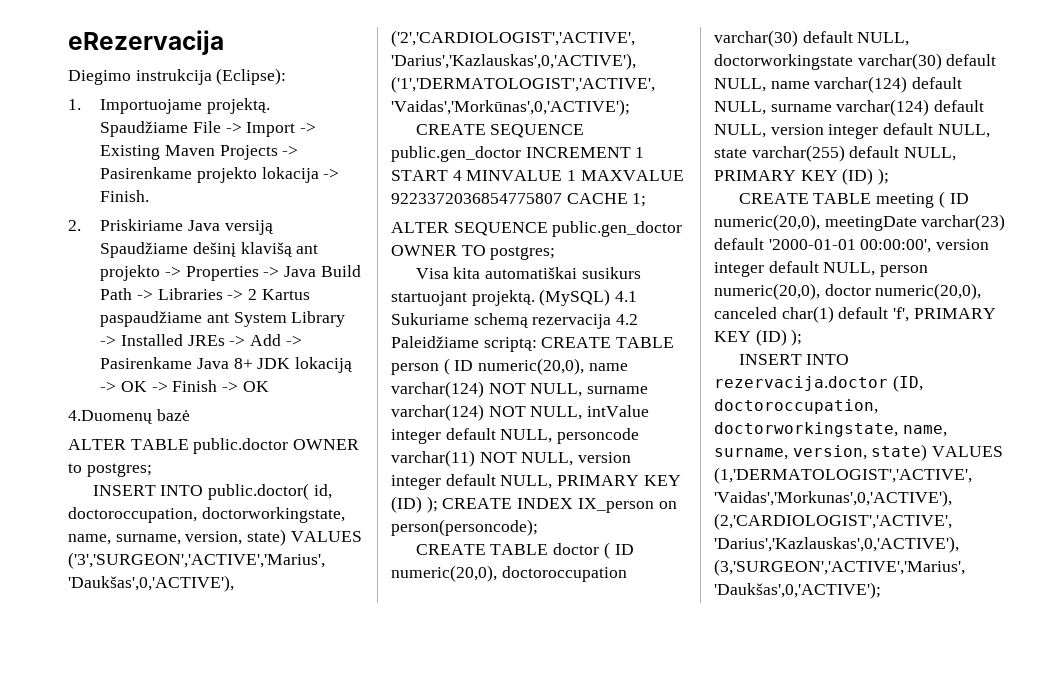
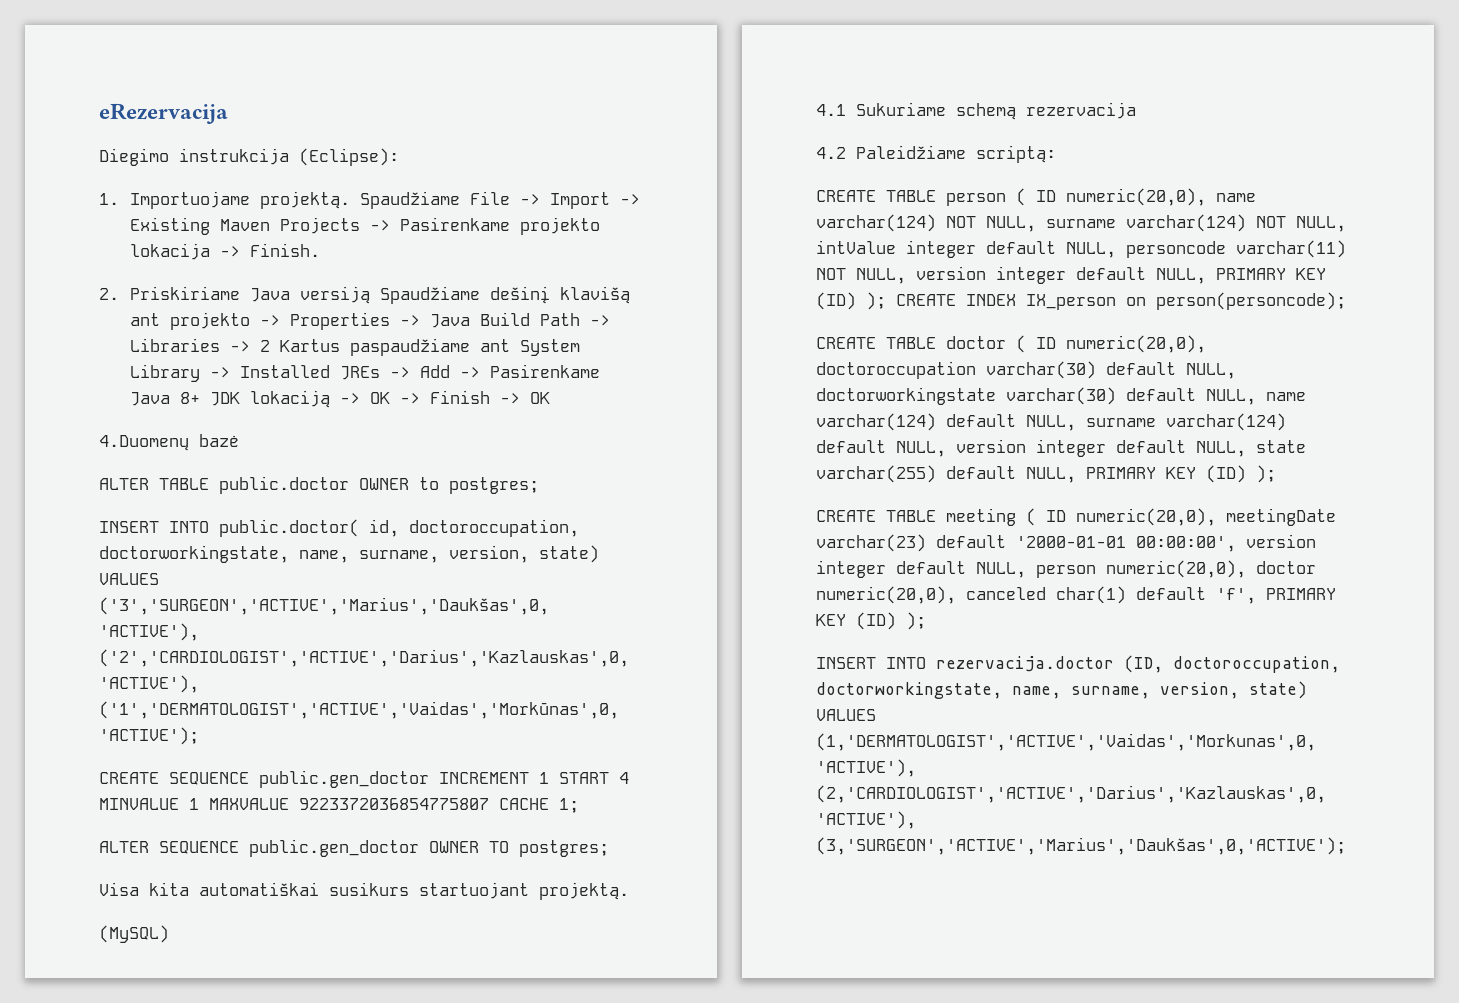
- Visa kita automatiškai susikurs startuojant projektą. (MySQL) 4.1 Sukuriame schemą rezervacija 4.2 Paleidžiame scriptą: CREATE TABLE person ( ID numeric(20,0), name varchar(124) NOT NULL, surname varchar(124) NOT NULL, intValue integer default NULL, personcode varchar(11) NOT NULL, version integer default NULL, PRIMARY KEY (ID) ); CREATE INDEX IX_person on person(personcode);
+ Visa kita automatiškai susikurs startuojant projektą.
+ (MySQL)
+ 4.1 Sukuriame schemą rezervacija
+ 4.2 Paleidžiame scriptą:
+ CREATE TABLE person ( ID numeric(20,0), name varchar(124) NOT NULL, surname varchar(124) NOT NULL, intValue integer default NULL, personcode varchar(11) NOT NULL, version integer default NULL, PRIMARY KEY (ID) ); CREATE INDEX IX_person on person(personcode);

